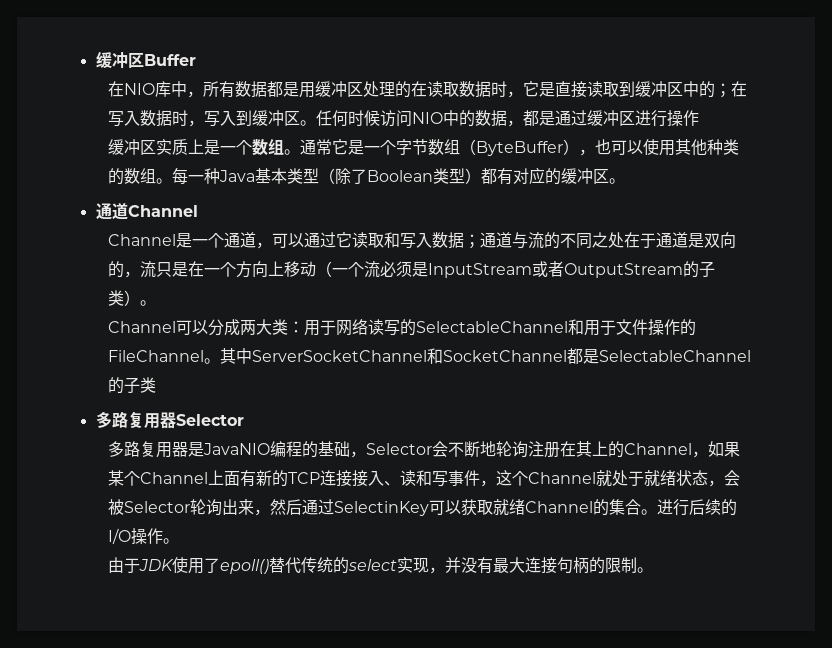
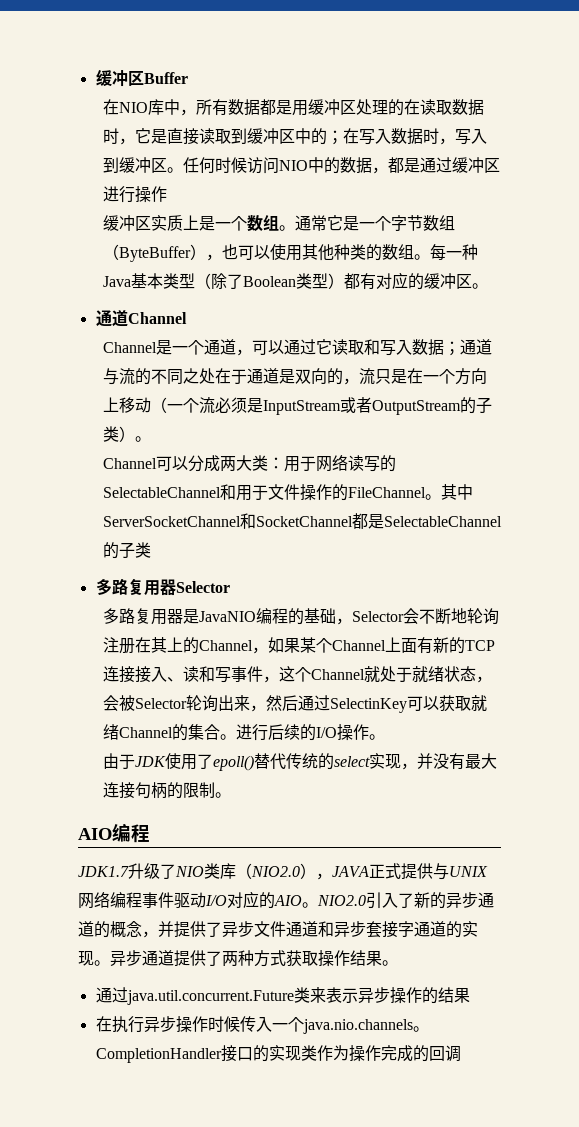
+ AIO编程
+ JDK1.7升级了NIO类库（NIO2.0），JAVA正式提供与UNIX网络编程事件驱动I/O对应的AIO。NIO2.0引入了新的异步通道的概念，并提供了异步文件通道和异步套接字通道的实现。异步通道提供了两种方式获取操作结果。
+ 通过java.util.concurrent.Future类来表示异步操作的结果
+ 在执行异步操作时候传入一个java.nio.channels。CompletionHandler接口的实现类作为操作完成的回调

